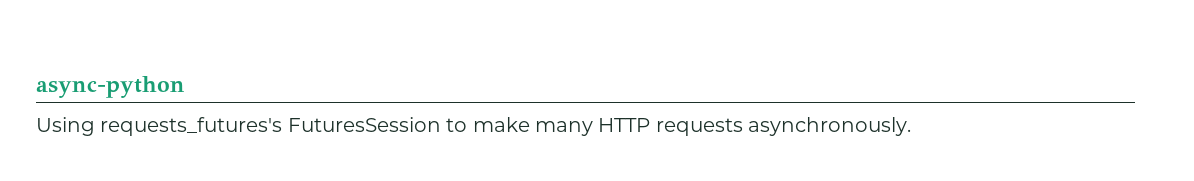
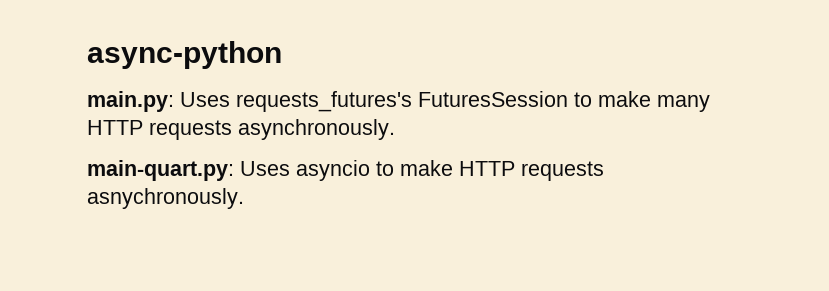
- Using requests_futures's FuturesSession to make many HTTP requests asynchronously.
+ main.py: Uses requests_futures's FuturesSession to make many HTTP requests asynchronously.
+ main-quart.py: Uses asyncio to make HTTP requests asnychronously.

